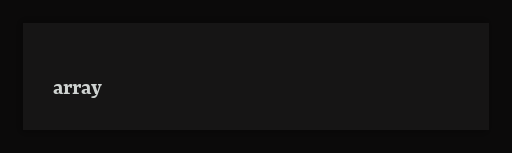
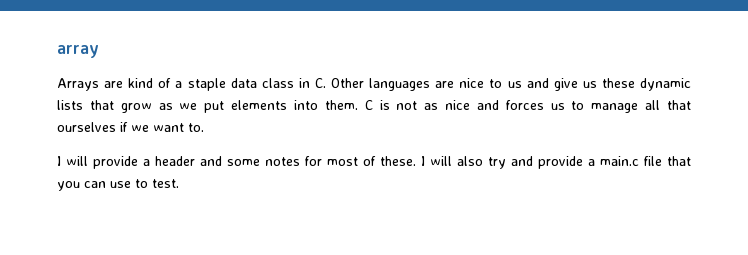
+ Arrays are kind of a staple data class in C. Other languages are nice to us and give us these dynamic lists that grow as we put elements into them. C is not as nice and forces us to manage all that ourselves if we want to.
+ I will provide a header and some notes for most of these. I will also try and provide a main.c file that you can use to test.

